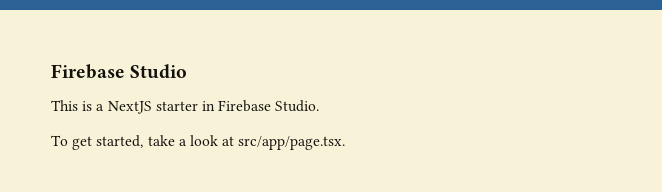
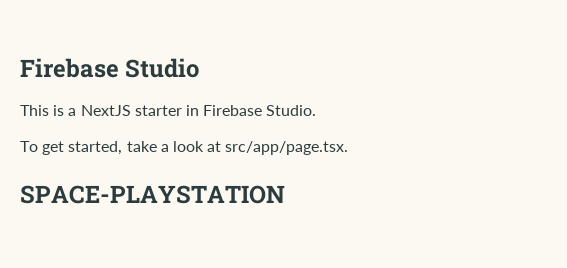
+ SPACE-PLAYSTATION

